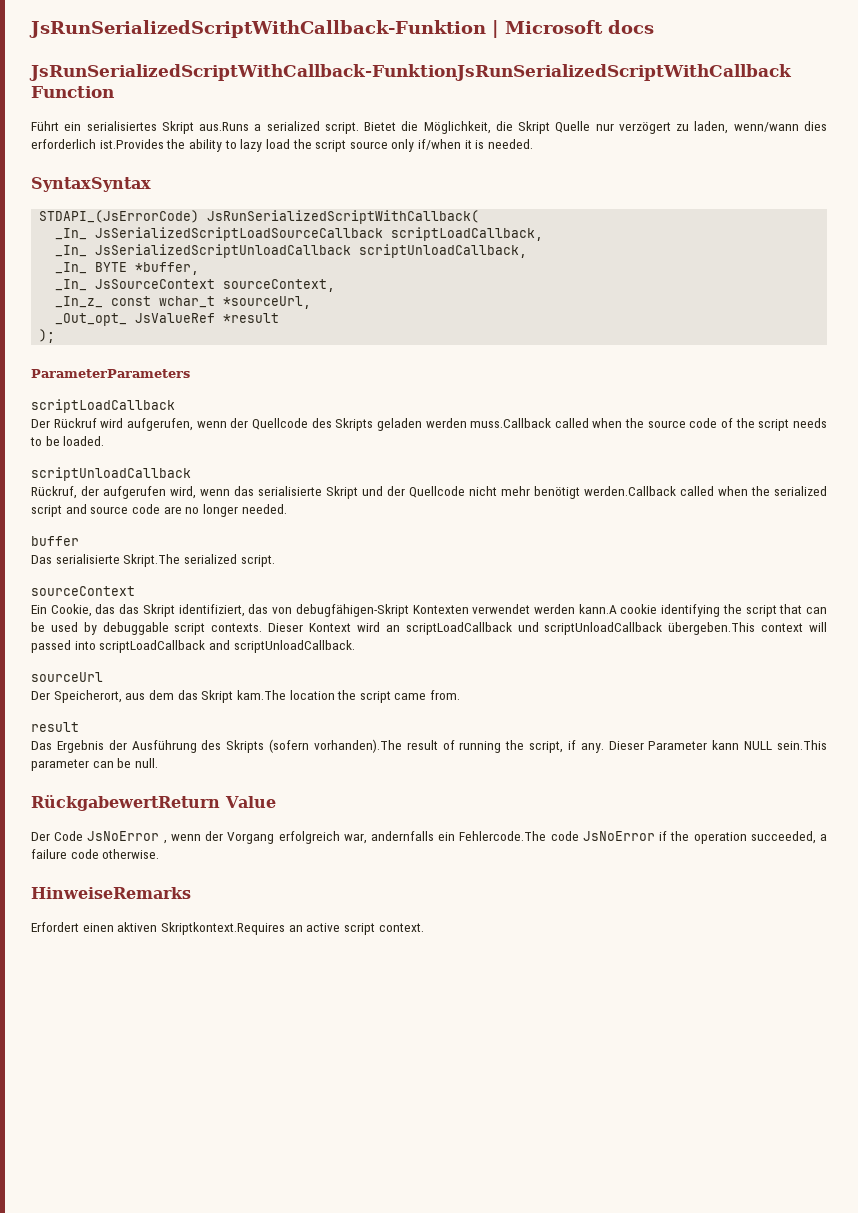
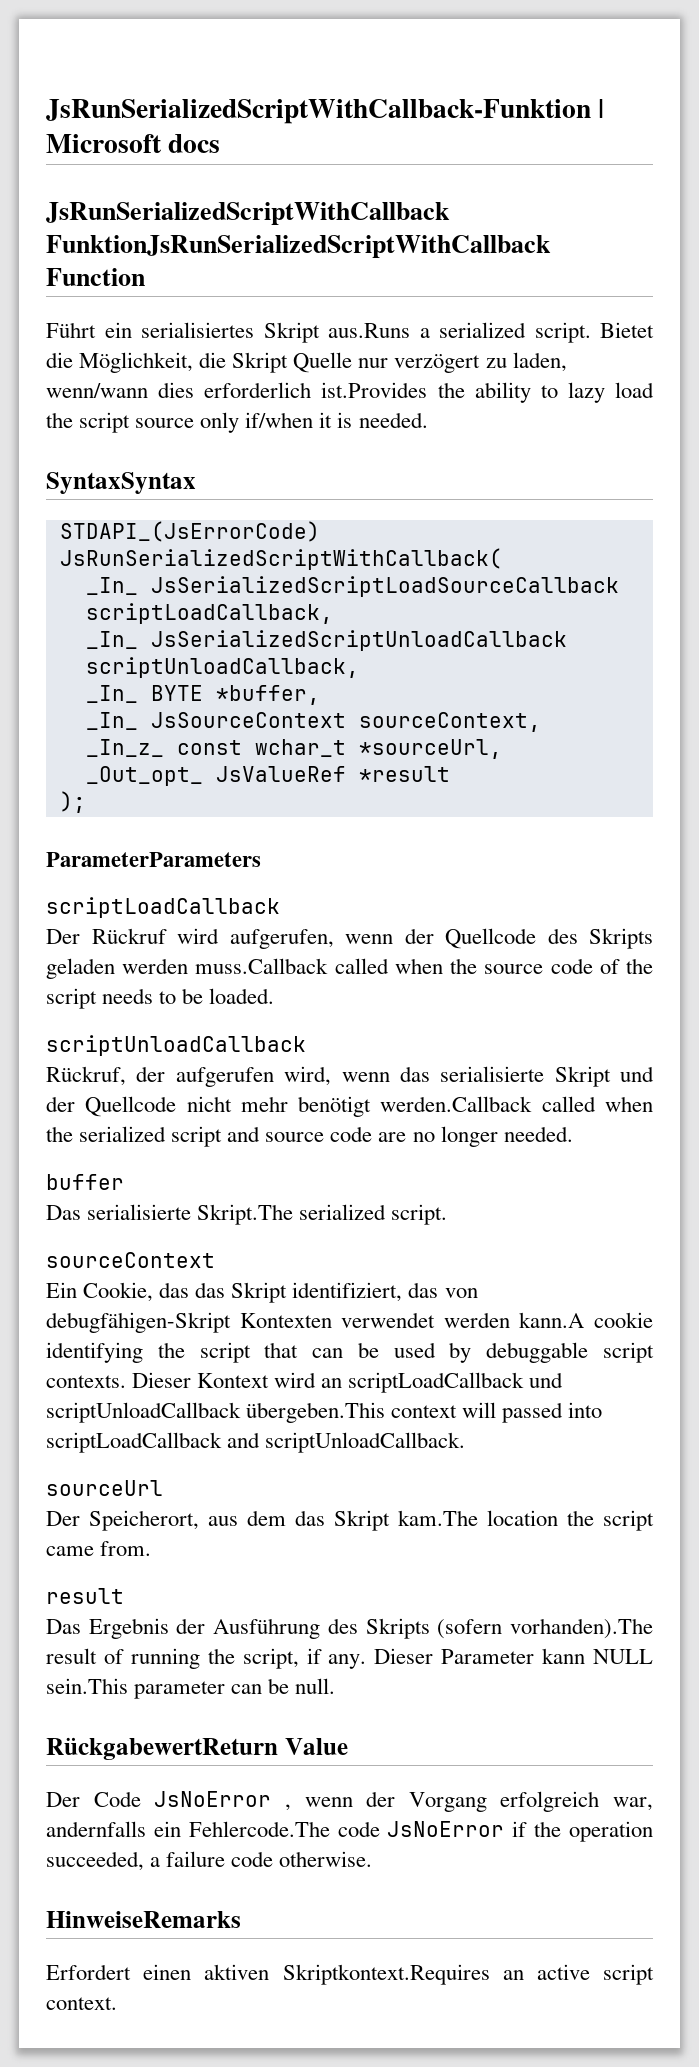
- JsRunSerializedScriptWithCallback-FunktionJsRunSerializedScriptWithCallback Function
+ JsRunSerializedScriptWithCallback FunktionJsRunSerializedScriptWithCallback Function

